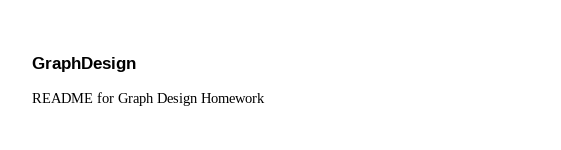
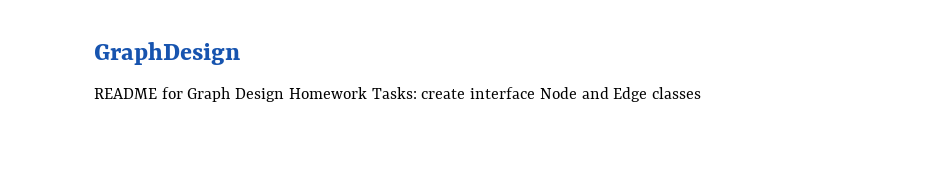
- README for Graph Design Homework
+ README for Graph Design Homework Tasks: create interface Node and Edge classes

